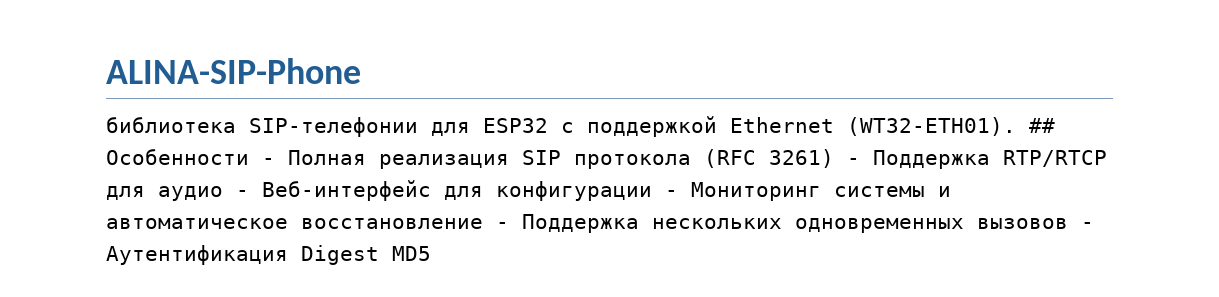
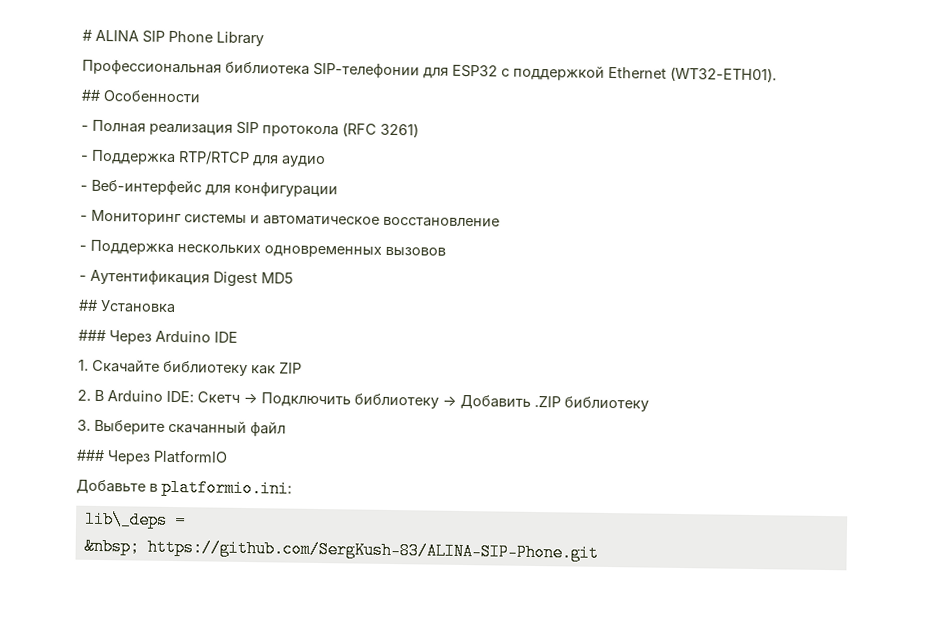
- ALINA-SIP-Phone
- библиотека SIP-телефонии для ESP32 с поддержкой Ethernet (WT32-ETH01). ## Особенности - Полная реализация SIP протокола (RFC 3261) - Поддержка RTP/RTCP для аудио - Веб-интерфейс для конфигурации - Мониторинг системы и автоматическое восстановление - Поддержка нескольких одновременных вызовов - Аутентификация Digest MD5
+ # ALINA SIP Phone Library
+ Профессиональная библиотека SIP-телефонии для ESP32 с поддержкой Ethernet (WT32-ETH01).
+ ## Особенности
+ - Полная реализация SIP протокола (RFC 3261)
+ - Поддержка RTP/RTCP для аудио
+ - Веб-интерфейс для конфигурации
+ - Мониторинг системы и автоматическое восстановление
+ - Поддержка нескольких одновременных вызовов
+ - Аутентификация Digest MD5
+ ## Установка
+ ### Через Arduino IDE
+ 1. Скачайте библиотеку как ZIP
+ 2. В Arduino IDE: Скетч → Подключить библиотеку → Добавить .ZIP библиотеку
+ 3. Выберите скачанный файл
+ ### Через PlatformIO
+ Добавьте в platformio.ini:
+ lib\_deps =
+ &nbsp; https://github.com/SergKush-83/ALINA-SIP-Phone.git

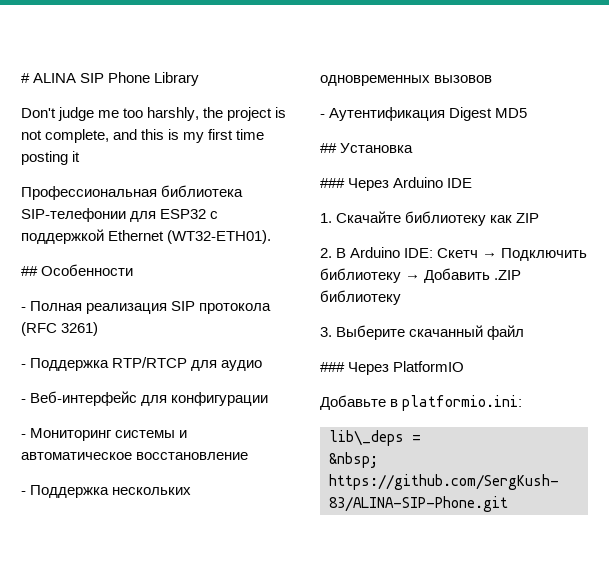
+ Don't judge me too harshly, the project is not complete, and this is my first time posting it

